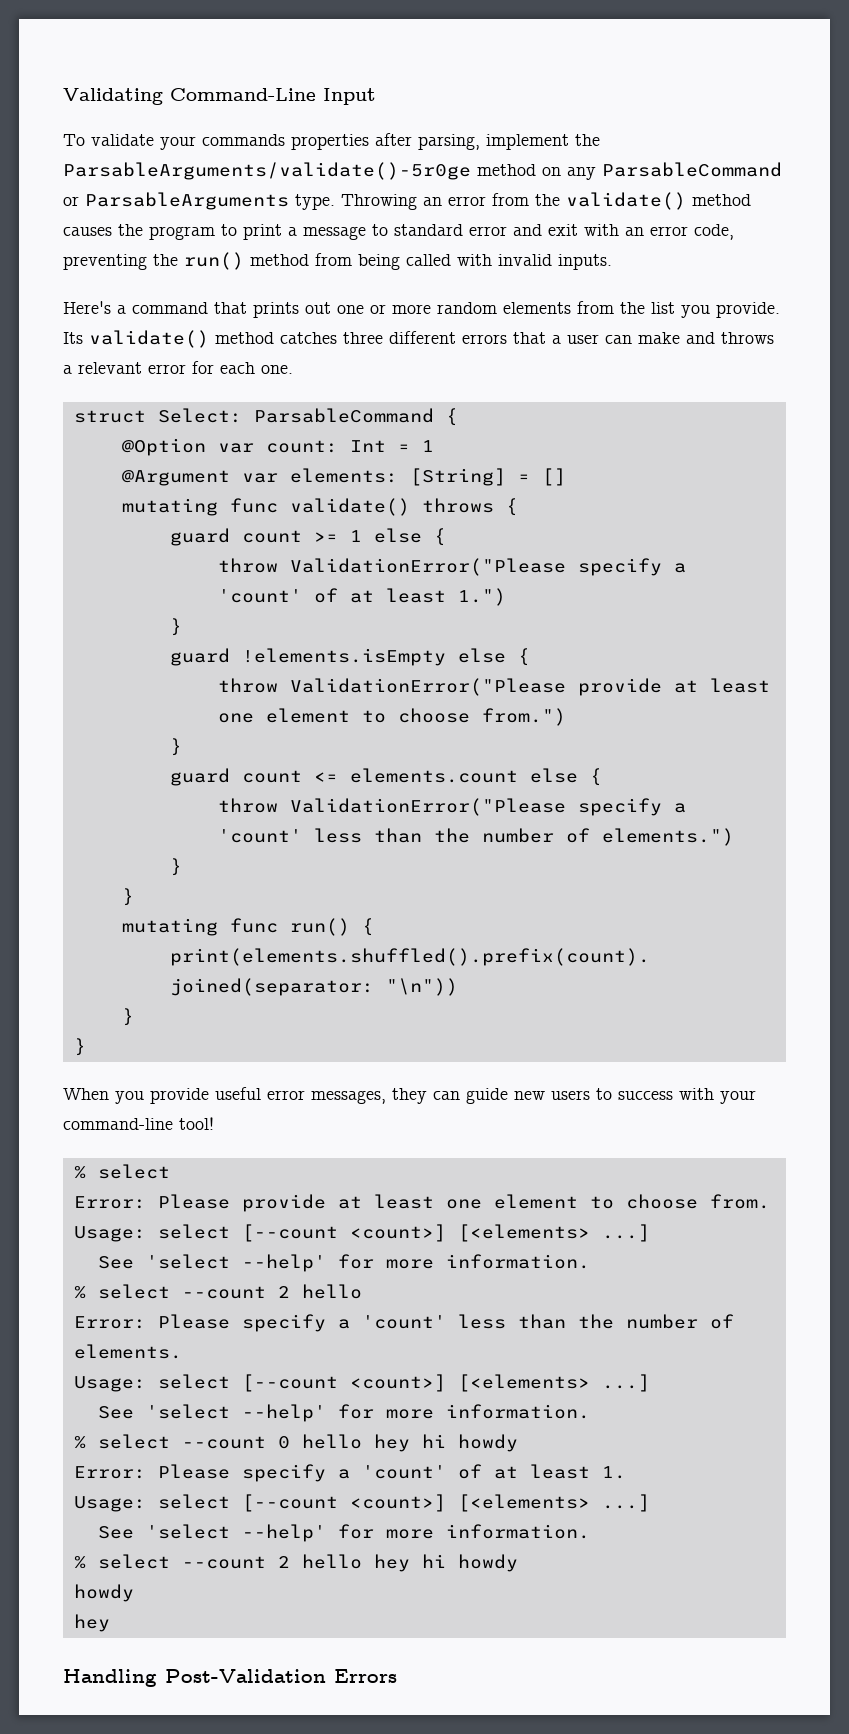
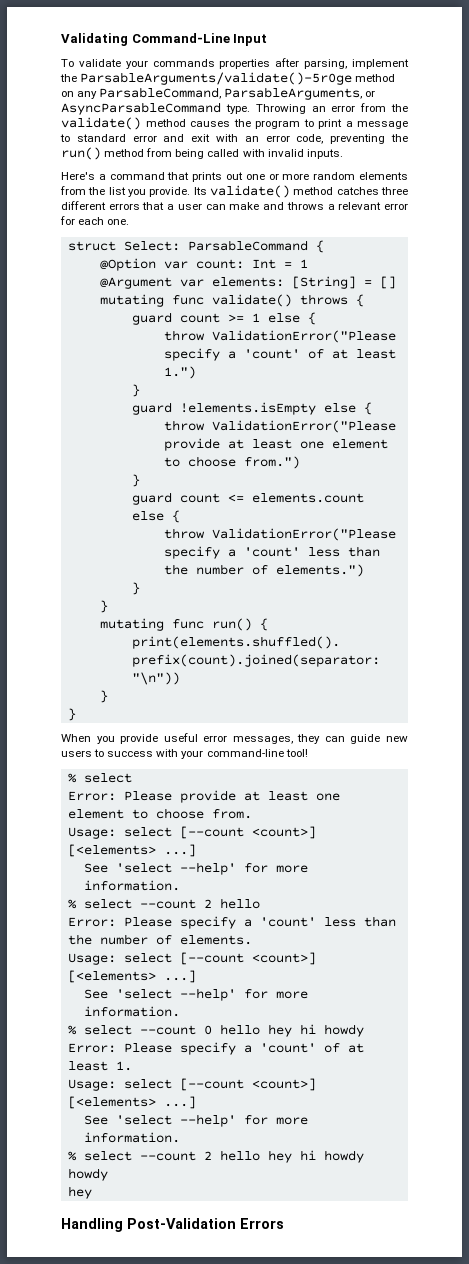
- To validate your commands properties after parsing, implement the ParsableArguments/validate()-5r0ge method on any ParsableCommand or ParsableArguments type.
+ To validate your commands properties after parsing, implement the ParsableArguments/validate()-5r0ge method on any ParsableCommand, ParsableArguments, or AsyncParsableCommand type.

